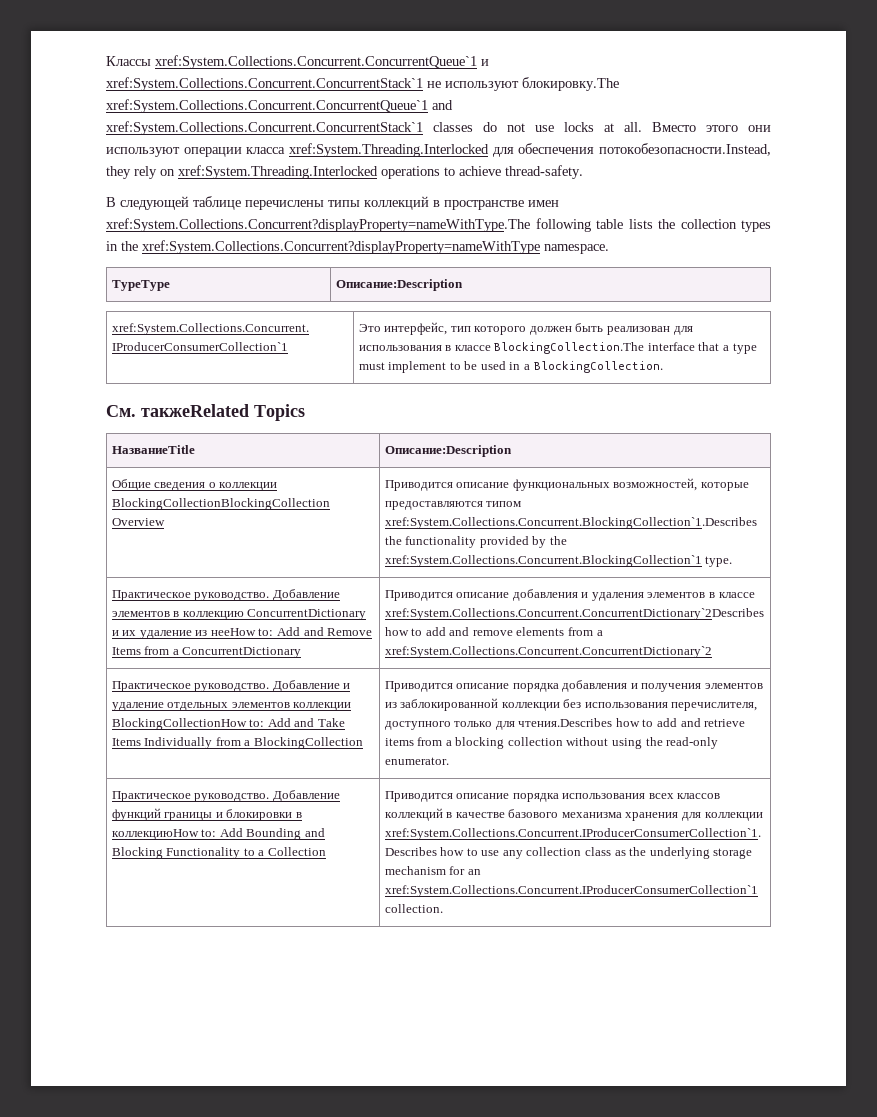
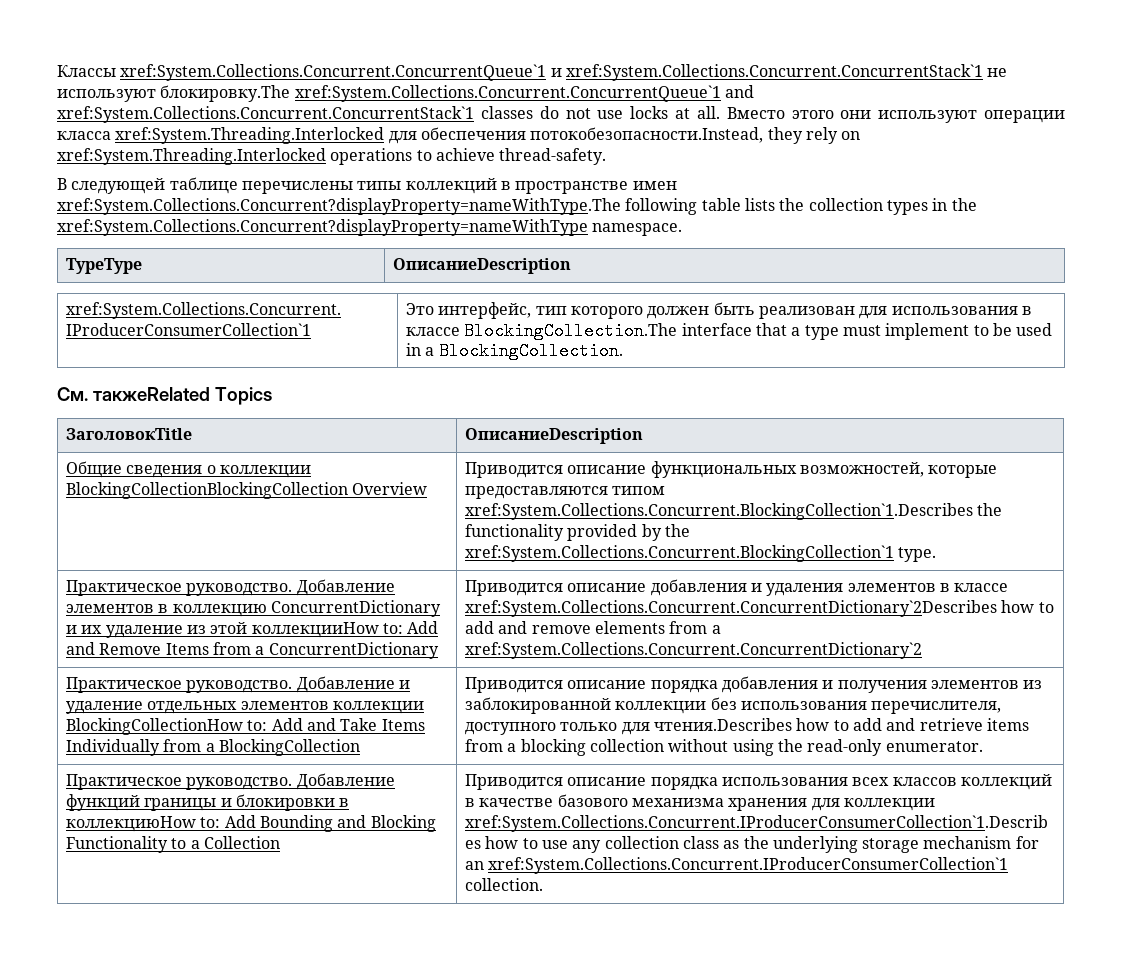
- TypeType | Описание:Description
+ TypeType | ОписаниеDescription
- НазваниеTitle | Описание:Description
+ ЗаголовокTitle | ОписаниеDescription
- Практическое руководство. Добавление элементов в коллекцию ConcurrentDictionary и их удаление из нееHow to: Add and Remove Items from a ConcurrentDictionary | Приводится описание добавления и удаления элементов в классе xref:System.Collections.Concurrent.ConcurrentDictionary`2Describes how to add and remove elements from a xref:System.Collections.Concurrent.ConcurrentDictionary`2
+ Практическое руководство. Добавление элементов в коллекцию ConcurrentDictionary и их удаление из этой коллекцииHow to: Add and Remove Items from a ConcurrentDictionary | Приводится описание добавления и удаления элементов в классе xref:System.Collections.Concurrent.ConcurrentDictionary`2Describes how to add and remove elements from a xref:System.Collections.Concurrent.ConcurrentDictionary`2

